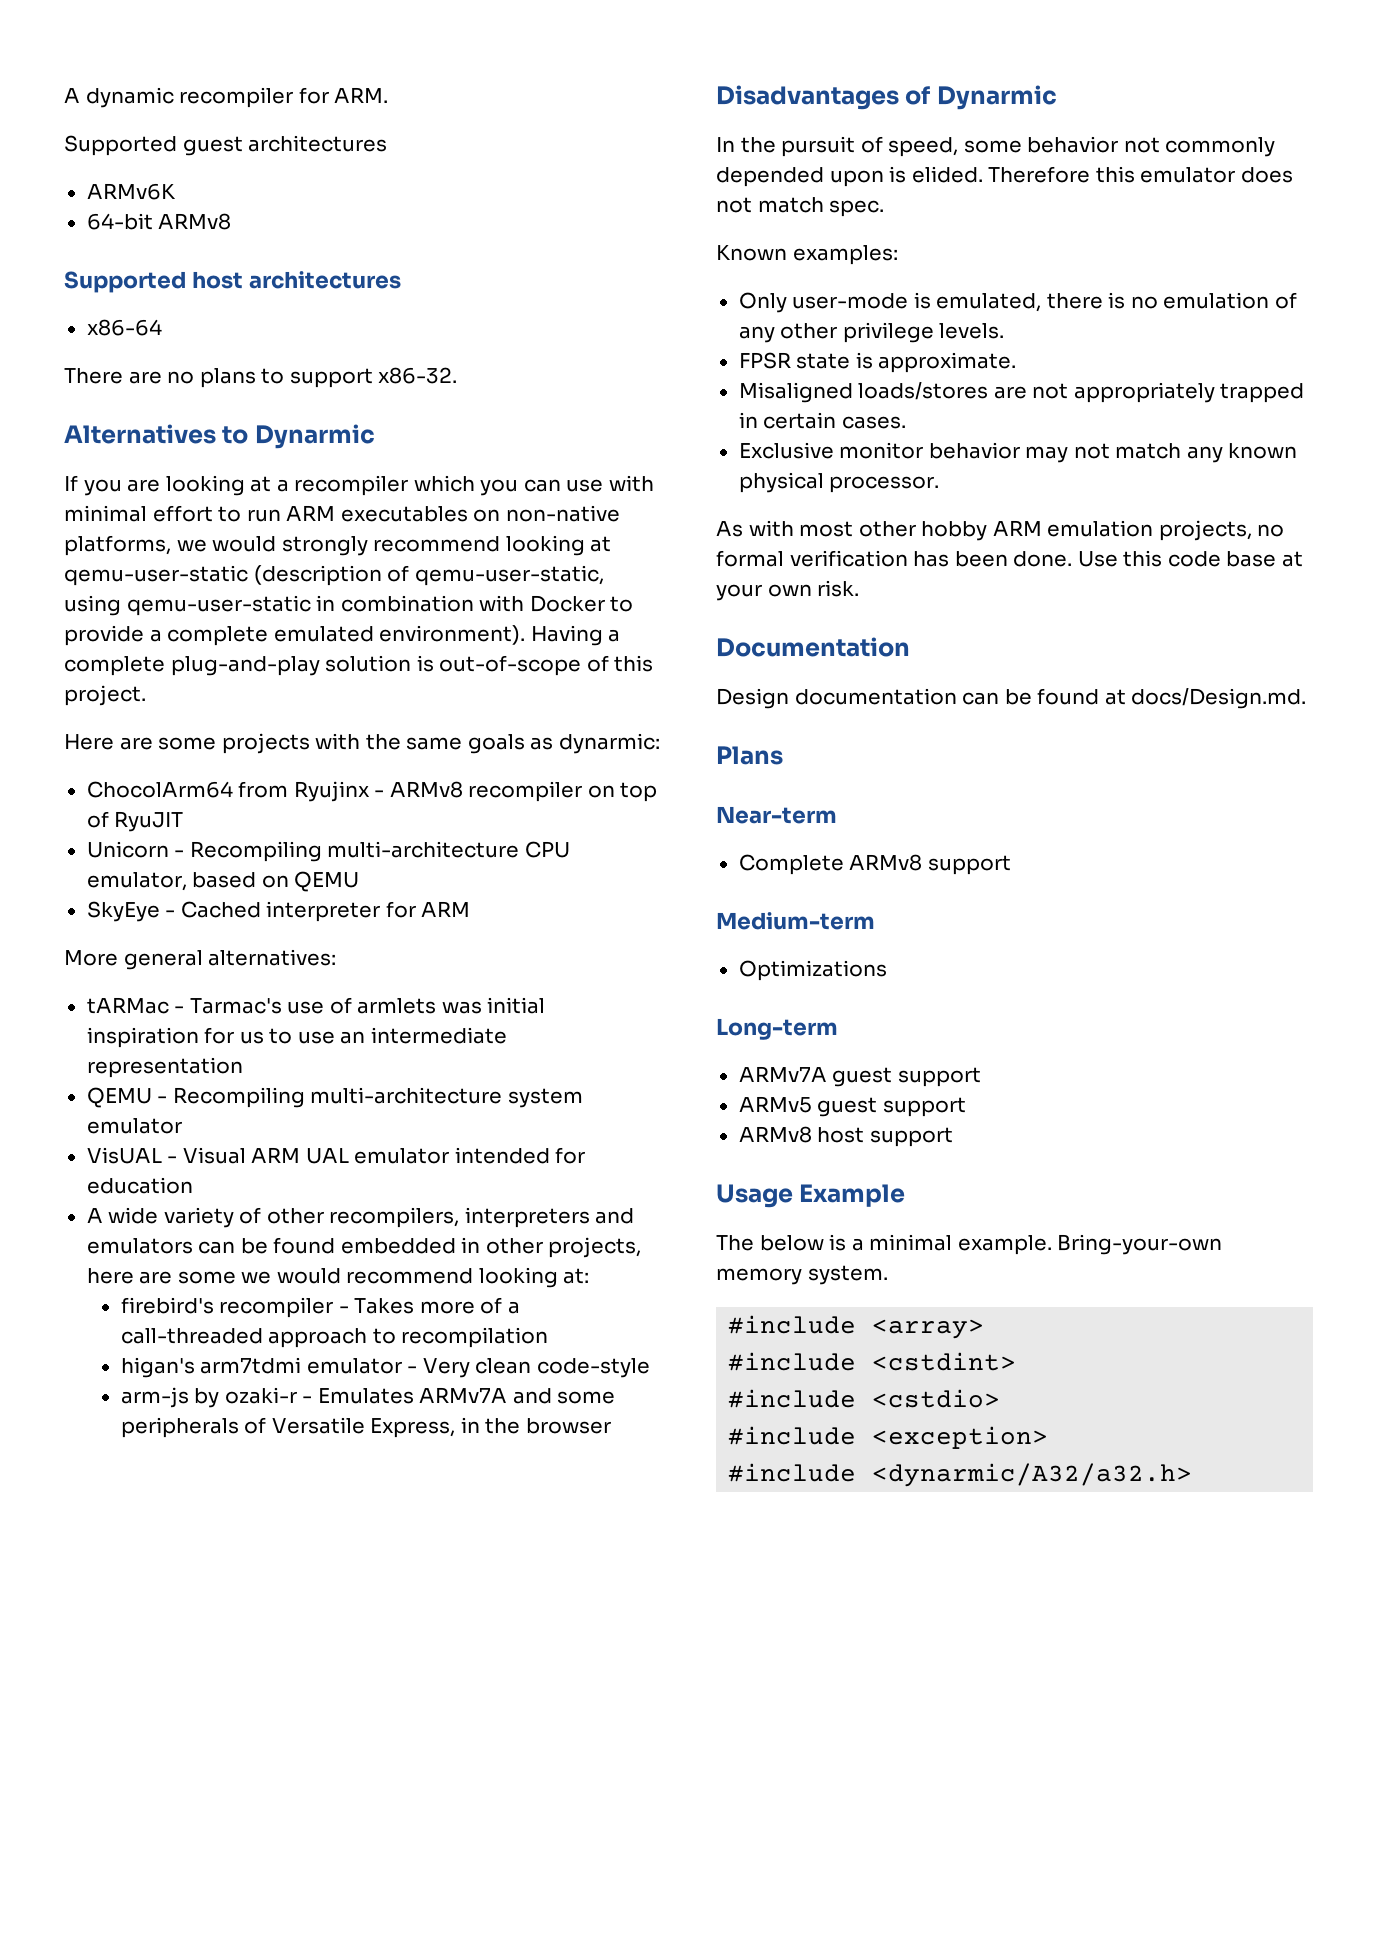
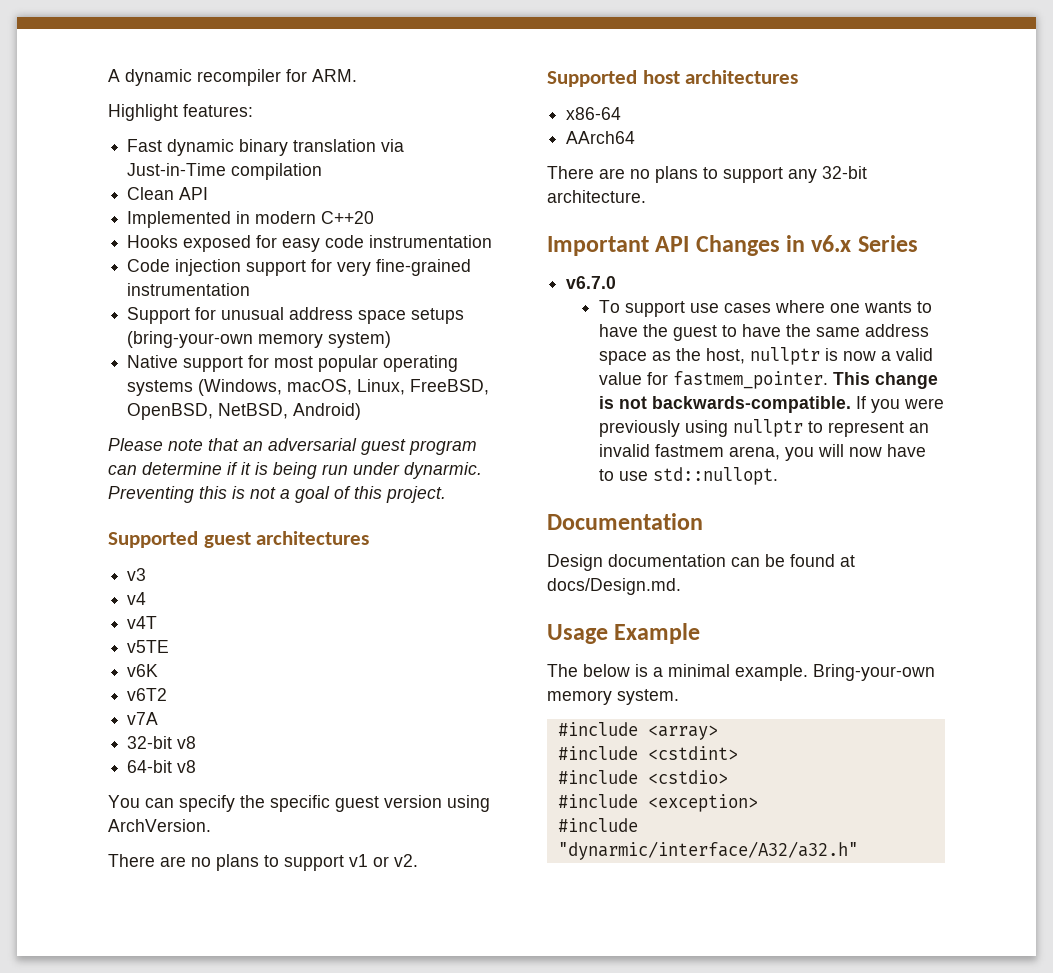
+ Highlight features:
+ Fast dynamic binary translation via Just-in-Time compilation
+ Clean API
+ Implemented in modern C++20
+ Hooks exposed for easy code instrumentation
+ Code injection support for very fine-grained instrumentation
+ Support for unusual address space setups (bring-your-own memory system)
+ Native support for most popular operating systems (Windows, macOS, Linux, FreeBSD, OpenBSD, NetBSD, Android)
+ Please note that an adversarial guest program can determine if it is being run under dynarmic. Preventing this is not a goal of this project.
  Supported guest architectures
- ARMv6K
- 64-bit ARMv8
+ v3
+ v4
+ v4T
+ v5TE
+ v6K
+ v6T2
+ v7A
+ 32-bit v8
+ 64-bit v8
+ You can specify the specific guest version using ArchVersion.
+ There are no plans to support v1 or v2.
- There are no plans to support x86-32.
- Alternatives to Dynarmic
- If you are looking at a recompiler which you can use with minimal effort to run ARM executables on non-native platforms, we would strongly recommend looking at qemu-user-static (description of qemu-user-static, using qemu-user-static in combination with Docker to provide a complete emulated environment). Having a complete plug-and-play solution is out-of-scope of this project.
- Here are some projects with the same goals as dynarmic:
- ChocolArm64 from Ryujinx - ARMv8 recompiler on top of RyuJIT
- Unicorn - Recompiling multi-architecture CPU emulator, based on QEMU
- SkyEye - Cached interpreter for ARM
- More general alternatives:
- tARMac - Tarmac's use of armlets was initial inspiration for us to use an intermediate representation
- QEMU - Recompiling multi-architecture system emulator
- VisUAL - Visual ARM UAL emulator intended for education
- A wide variety of other recompilers, interpreters and emulators can be found embedded in other projects, here are some we would recommend looking at:
- firebird's recompiler - Takes more of a call-threaded approach to recompilation
- higan's arm7tdmi emulator - Very clean code-style
- arm-js by ozaki-r - Emulates ARMv7A and some peripherals of Versatile Express, in the browser
- Disadvantages of Dynarmic
- In the pursuit of speed, some behavior not commonly depended upon is elided. Therefore this emulator does not match spec.
- Known examples:
- Only user-mode is emulated, there is no emulation of any other privilege levels.
- FPSR state is approximate.
- Misaligned loads/stores are not appropriately trapped in certain cases.
- Exclusive monitor behavior may not match any known physical processor.
- As with most other hobby ARM emulation projects, no formal verification has been done. Use this code base at your own risk.
+ AArch64
+ There are no plans to support any 32-bit architecture.
+ Important API Changes in v6.x Series
+ v6.7.0
+ To support use cases where one wants to have the guest to have the same address space as the host, nullptr is now a valid value for fastmem_pointer. This change is not backwards-compatible. If you were previously using nullptr to represent an invalid fastmem arena, you will now have to use std::nullopt.
- Plans
- Near-term
- Complete ARMv8 support
- Medium-term
- Optimizations
- Long-term
- ARMv7A guest support
- ARMv5 guest support
- ARMv8 host support
- #include <dynarmic/A32/a32.h>
+ #include "dynarmic/interface/A32/a32.h"

